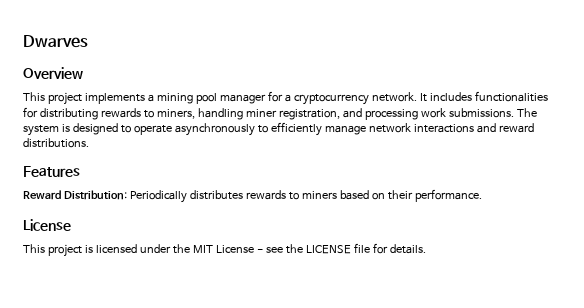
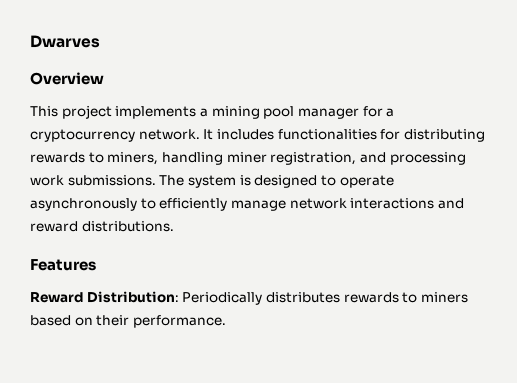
  Reward Distribution: Periodically distributes rewards to miners based on their performance.
- License
- This project is licensed under the MIT License - see the LICENSE file for details.

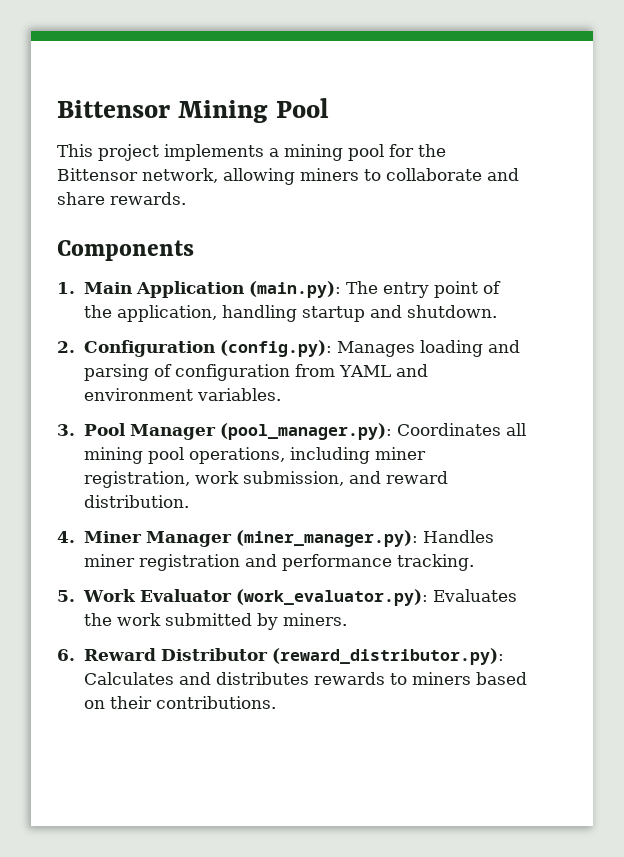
- Dwarves
- Overview
+ Bittensor Mining Pool
- This project implements a mining pool manager for a cryptocurrency network. It includes functionalities for distributing rewards to miners, handling miner registration, and processing work submissions. The system is designed to operate asynchronously to efficiently manage network interactions and reward distributions.
- Features
- Reward Distribution: Periodically distributes rewards to miners based on their performance.
+ This project implements a mining pool for the Bittensor network, allowing miners to collaborate and share rewards.
+ Components
+ 1. Main Application (main.py): The entry point of the application, handling startup and shutdown.
+ 2. Configuration (config.py): Manages loading and parsing of configuration from YAML and environment variables.
+ 3. Pool Manager (pool_manager.py): Coordinates all mining pool operations, including miner registration, work submission, and reward distribution.
+ 4. Miner Manager (miner_manager.py): Handles miner registration and performance tracking.
+ 5. Work Evaluator (work_evaluator.py): Evaluates the work submitted by miners.
+ 6. Reward Distributor (reward_distributor.py): Calculates and distributes rewards to miners based on their contributions.

